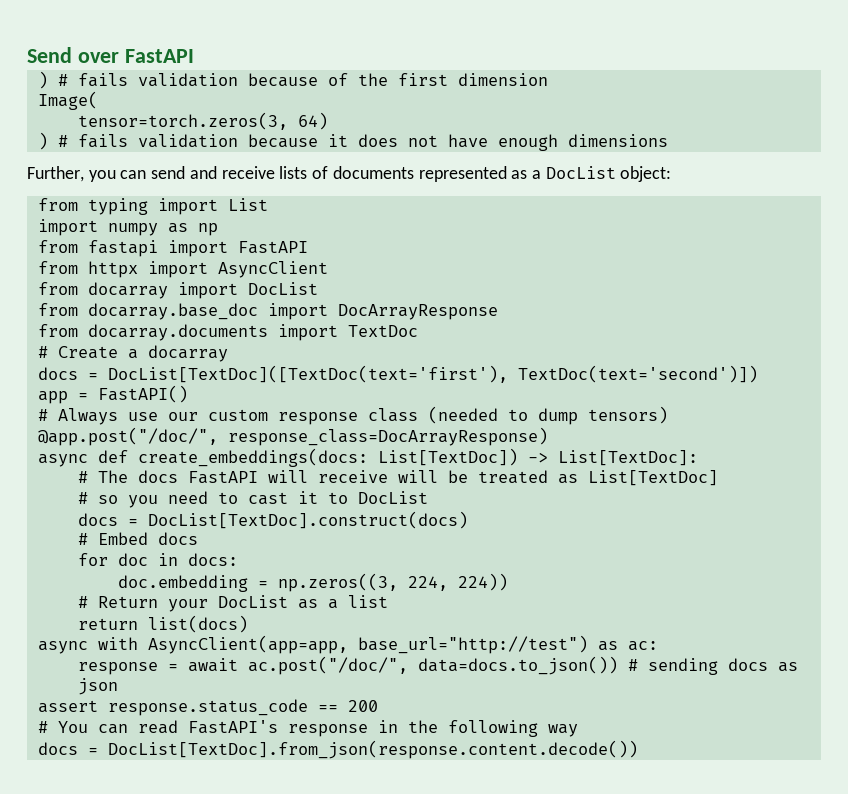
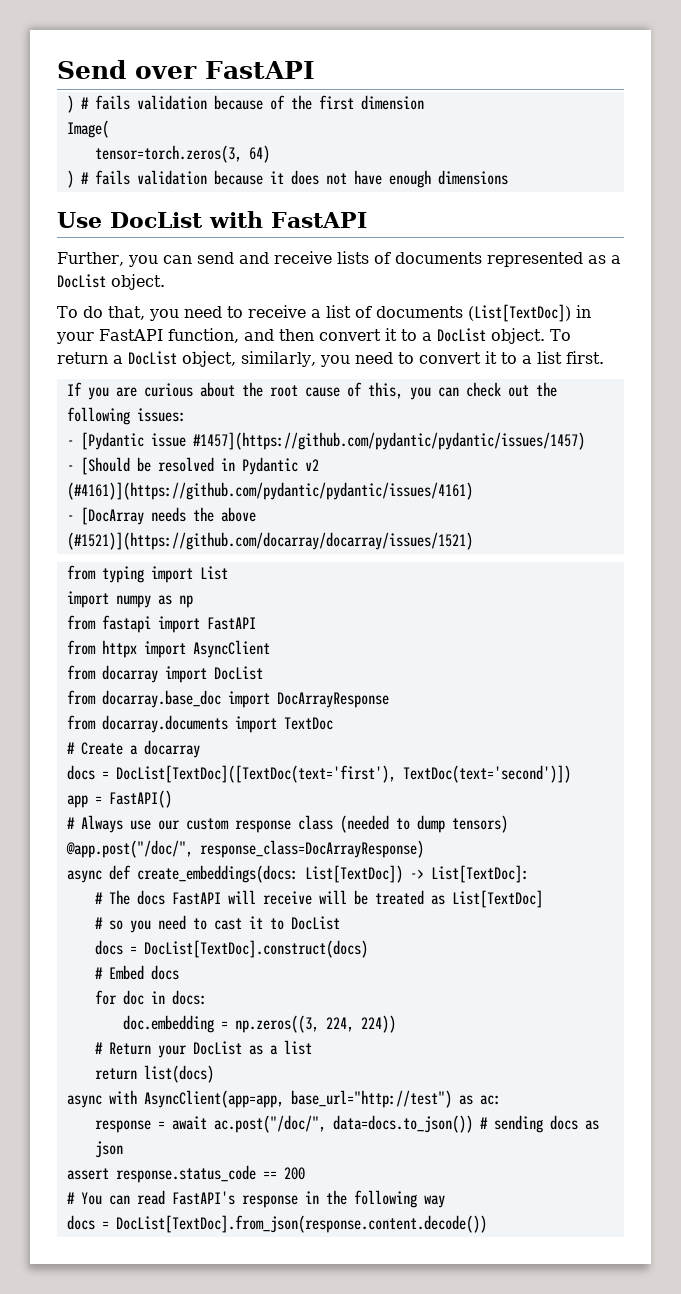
+ Use DocList with FastAPI
- Further, you can send and receive lists of documents represented as a DocList object:
+ Further, you can send and receive lists of documents represented as a DocList object.
+ To do that, you need to receive a list of documents (List[TextDoc]) in your FastAPI function, and then convert it to a DocList object. To return a DocList object, similarly, you need to convert it to a list first.
+ If you are curious about the root cause of this, you can check out the following issues:
+ - [Pydantic issue #1457](https://github.com/pydantic/pydantic/issues/1457)
+ - [Should be resolved in Pydantic v2 (#4161)](https://github.com/pydantic/pydantic/issues/4161)
+ - [DocArray needs the above (#1521)](https://github.com/docarray/docarray/issues/1521)

